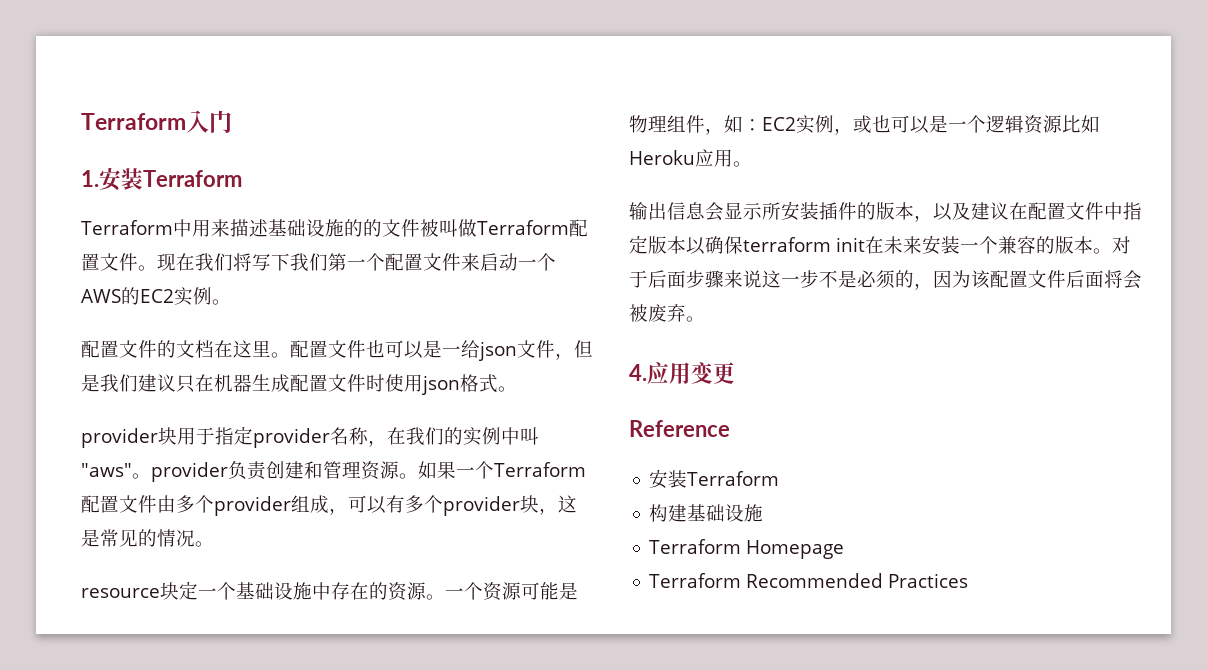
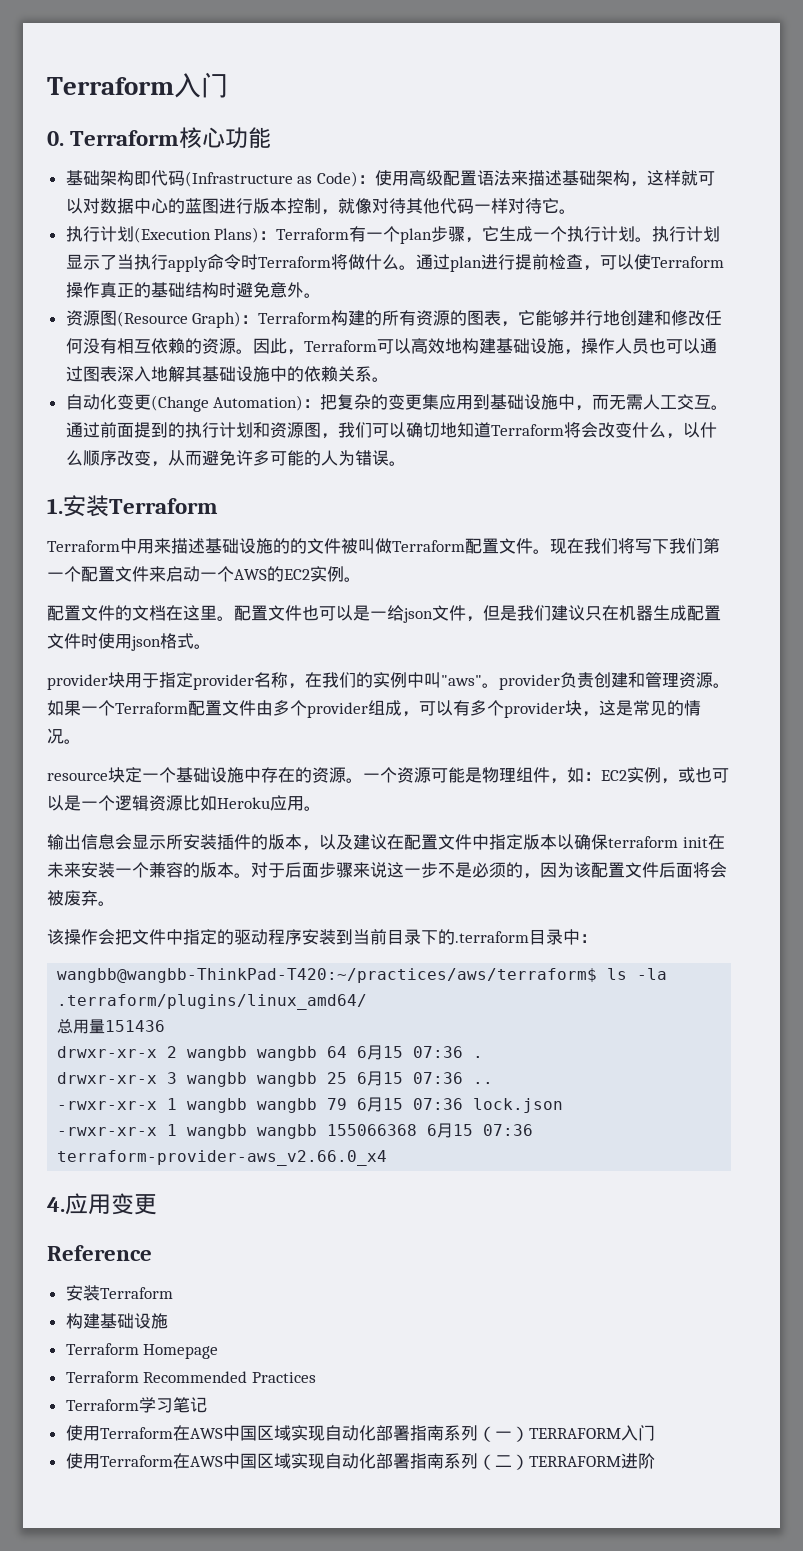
+ 0. Terraform核心功能
+ 基础架构即代码(Infrastructure as Code)：使用高级配置语法来描述基础架构，这样就可以对数据中心的蓝图进行版本控制，就像对待其他代码一样对待它。
+ 执行计划(Execution Plans)：Terraform有一个plan步骤，它生成一个执行计划。执行计划显示了当执行apply命令时Terraform将做什么。通过plan进行提前检查，可以使Terraform操作真正的基础结构时避免意外。
+ 资源图(Resource Graph)：Terraform构建的所有资源的图表，它能够并行地创建和修改任何没有相互依赖的资源。因此，Terraform可以高效地构建基础设施，操作人员也可以通过图表深入地解其基础设施中的依赖关系。
+ 自动化变更(Change Automation)：把复杂的变更集应用到基础设施中，而无需人工交互。通过前面提到的执行计划和资源图，我们可以确切地知道Terraform将会改变什么，以什么顺序改变，从而避免许多可能的人为错误。
+ 该操作会把文件中指定的驱动程序安装到当前目录下的.terraform目录中：
+ wangbb@wangbb-ThinkPad-T420:~/practices/aws/terraform$ ls -la .terraform/plugins/linux_amd64/
+ 总用量151436
+ drwxr-xr-x 2 wangbb wangbb 64 6月15 07:36 .
+ drwxr-xr-x 3 wangbb wangbb 25 6月15 07:36 ..
+ -rwxr-xr-x 1 wangbb wangbb 79 6月15 07:36 lock.json
+ -rwxr-xr-x 1 wangbb wangbb 155066368 6月15 07:36 terraform-provider-aws_v2.66.0_x4
+ Terraform学习笔记
+ 使用Terraform在AWS中国区域实现自动化部署指南系列（一）TERRAFORM入门
+ 使用Terraform在AWS中国区域实现自动化部署指南系列（二）TERRAFORM进阶

